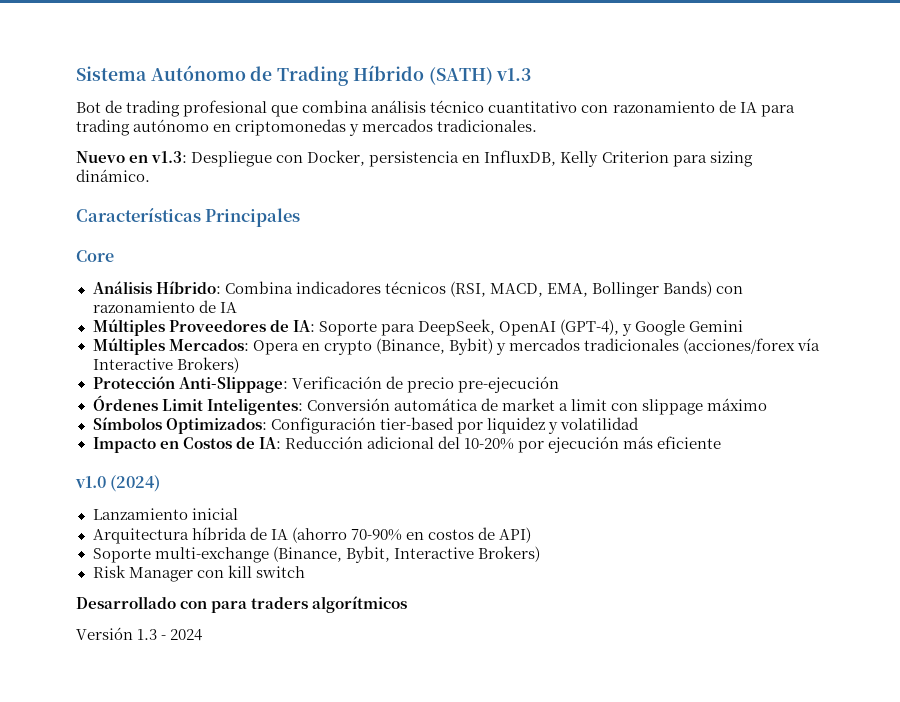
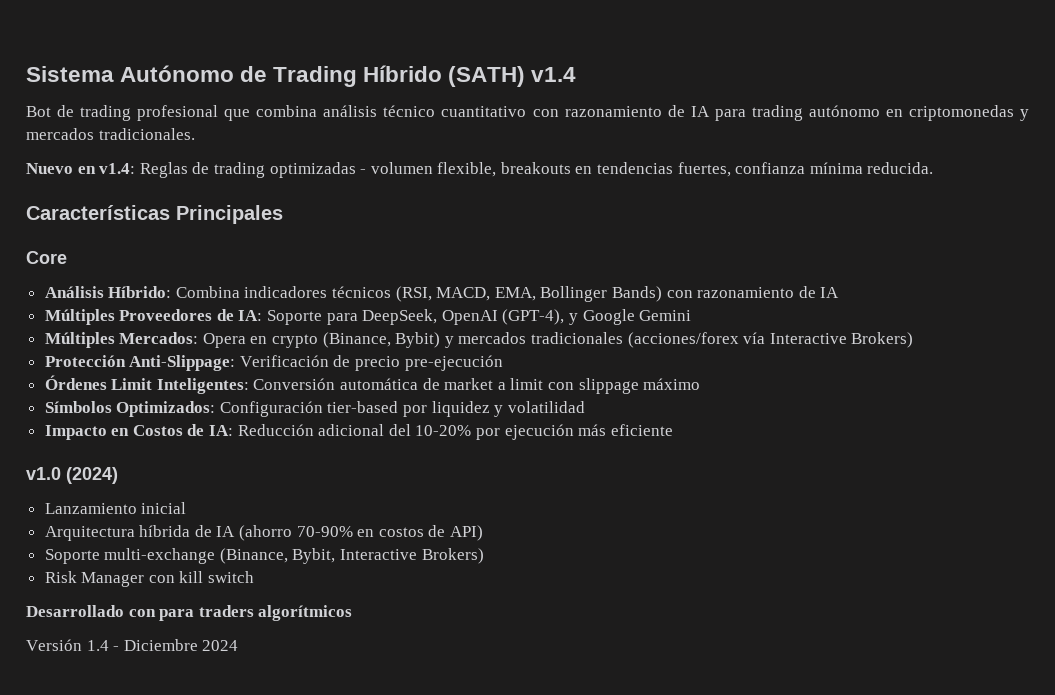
- Sistema Autónomo de Trading Híbrido (SATH) v1.3
+ Sistema Autónomo de Trading Híbrido (SATH) v1.4
- Nuevo en v1.3: Despliegue con Docker, persistencia en InfluxDB, Kelly Criterion para sizing dinámico.
+ Nuevo en v1.4: Reglas de trading optimizadas - volumen flexible, breakouts en tendencias fuertes, confianza mínima reducida.
- Versión 1.3 - 2024
+ Versión 1.4 - Diciembre 2024

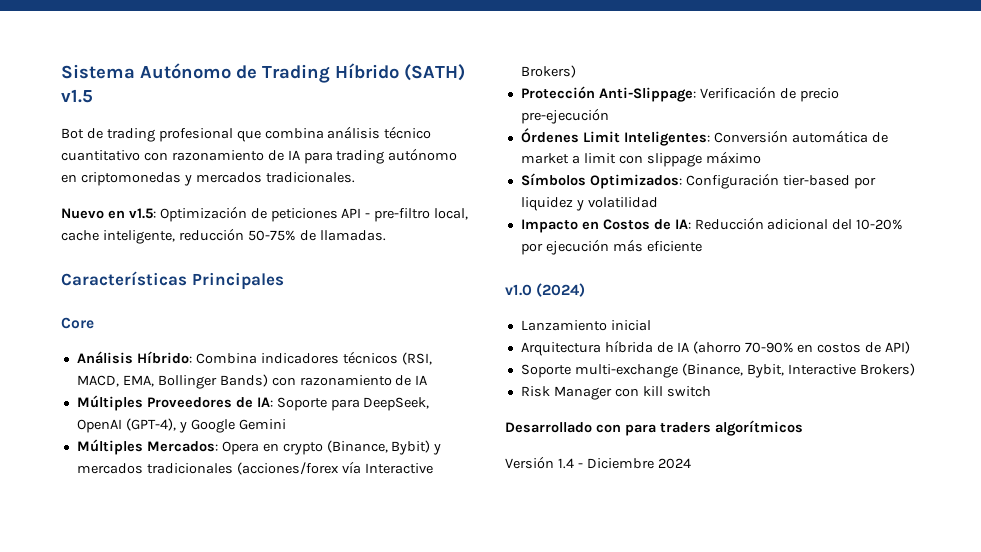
- Sistema Autónomo de Trading Híbrido (SATH) v1.4
+ Sistema Autónomo de Trading Híbrido (SATH) v1.5
- Nuevo en v1.4: Reglas de trading optimizadas - volumen flexible, breakouts en tendencias fuertes, confianza mínima reducida.
+ Nuevo en v1.5: Optimización de peticiones API - pre-filtro local, cache inteligente, reducción 50-75% de llamadas.

